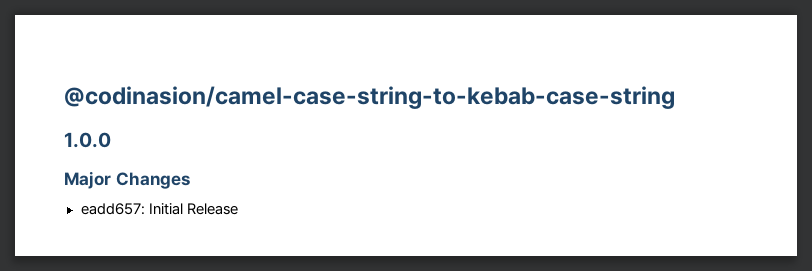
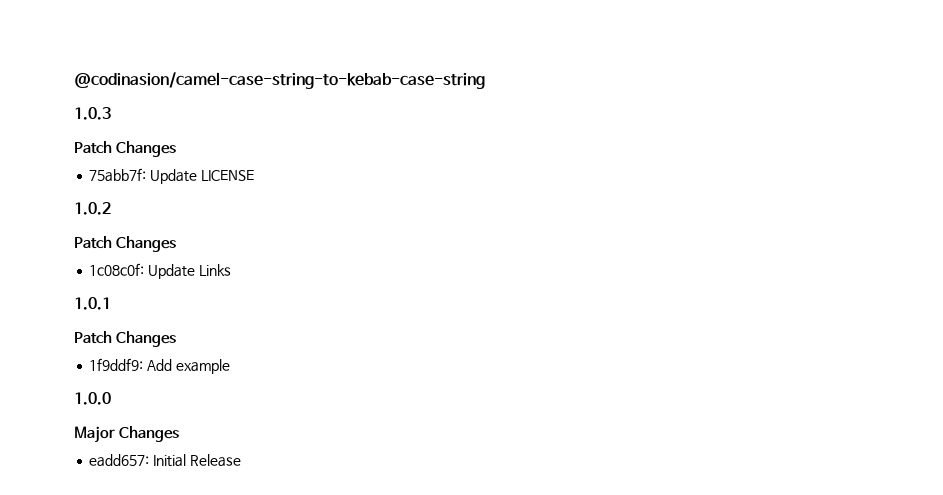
+ 1.0.3
+ Patch Changes
+ 75abb7f: Update LICENSE
+ 1.0.2
+ Patch Changes
+ 1c08c0f: Update Links
+ 1.0.1
+ Patch Changes
+ 1f9ddf9: Add example

